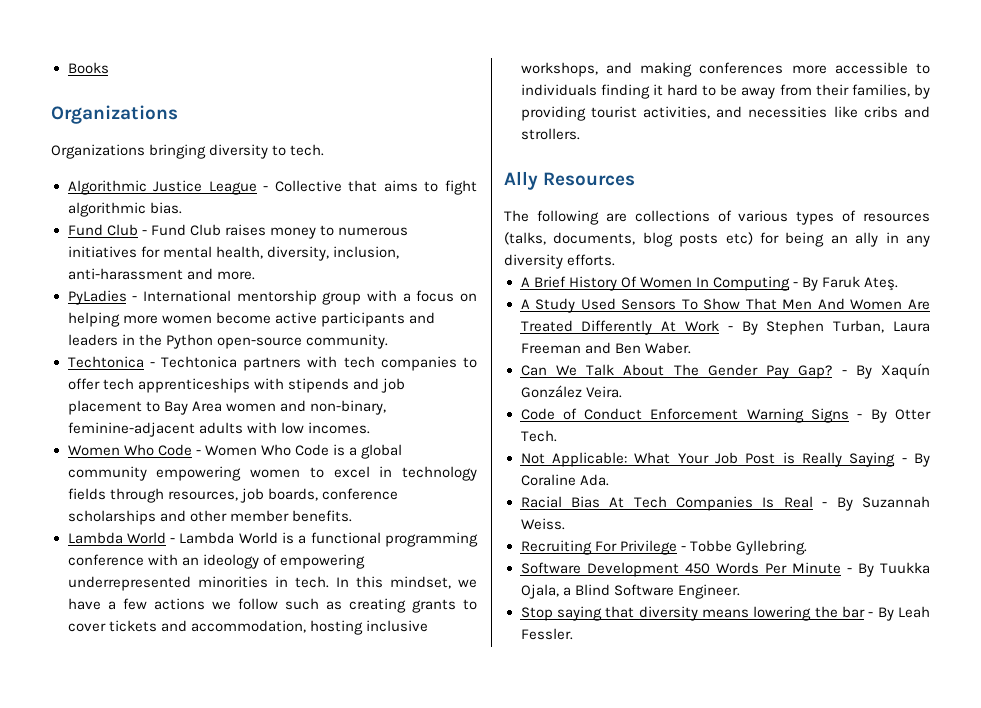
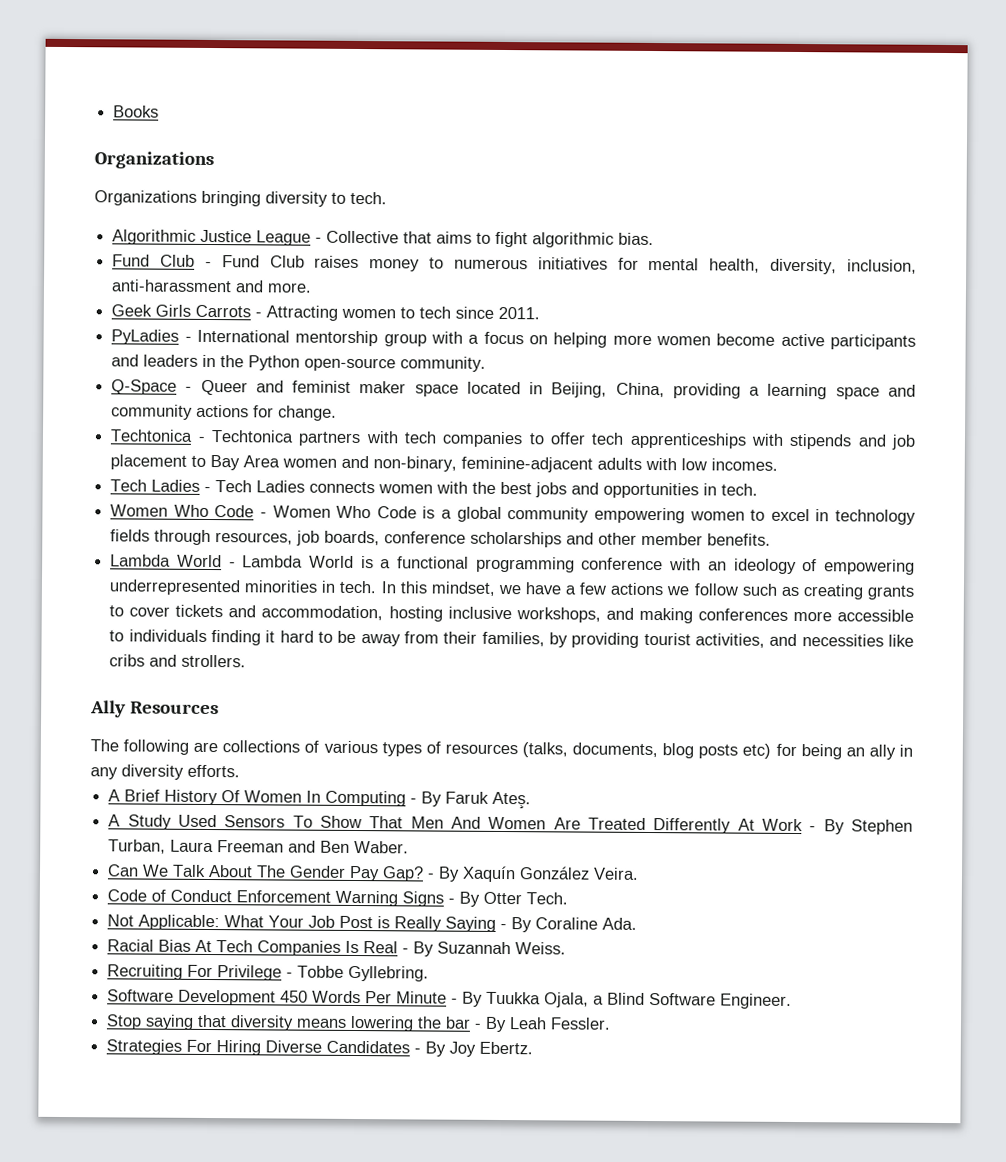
+ Geek Girls Carrots - Attracting women to tech since 2011.
+ Q-Space - Queer and feminist maker space located in Beijing, China, providing a learning space and community actions for change.
+ Tech Ladies - Tech Ladies connects women with the best jobs and opportunities in tech.
+ Strategies For Hiring Diverse Candidates - By Joy Ebertz.

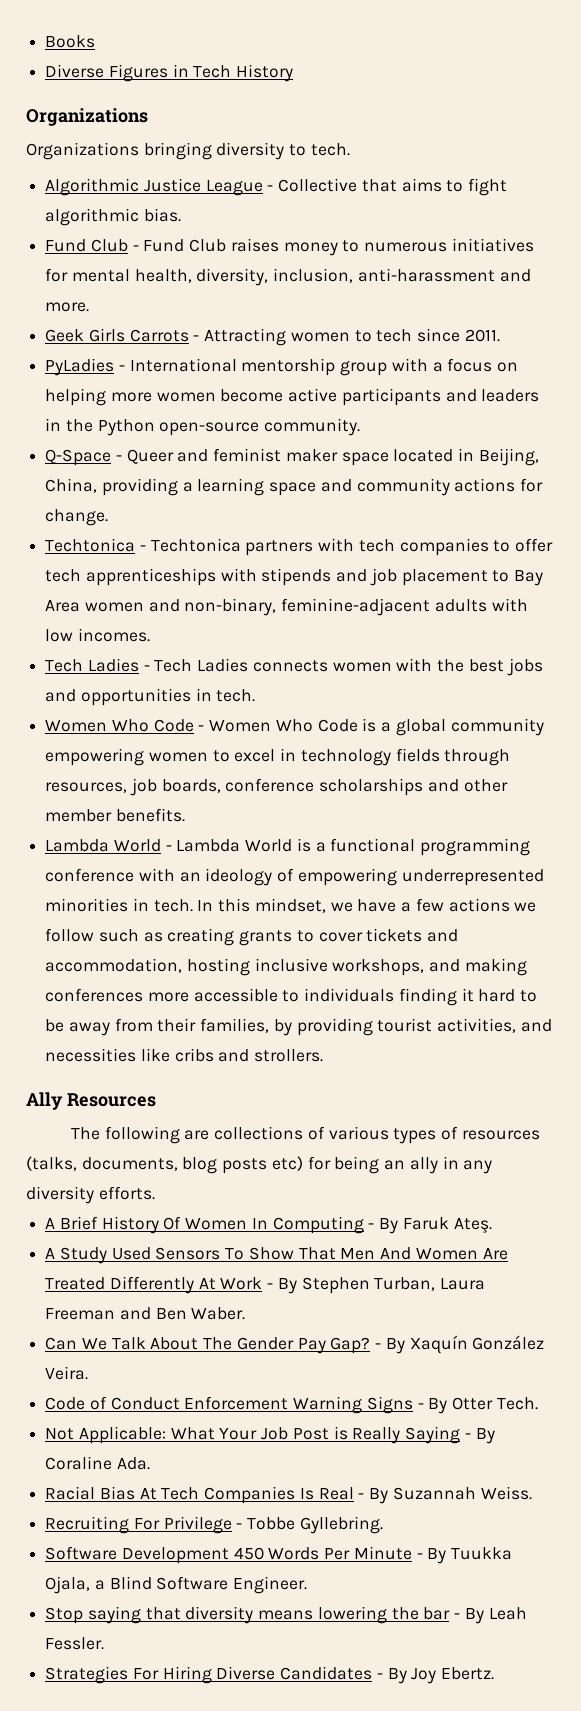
+ Diverse Figures in Tech History

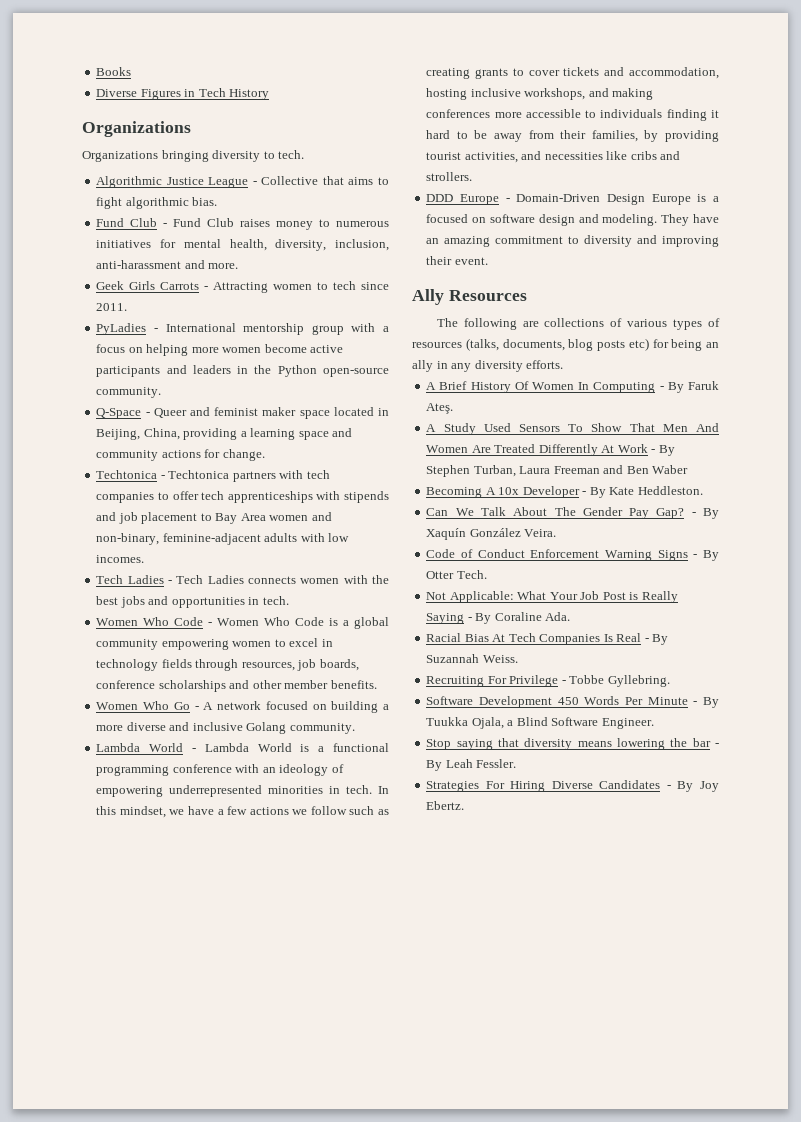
+ Women Who Go - A network focused on building a more diverse and inclusive Golang community.
+ DDD Europe - Domain-Driven Design Europe is a focused on software design and modeling. They have an amazing commitment to diversity and improving their event.
- A Study Used Sensors To Show That Men And Women Are Treated Differently At Work - By Stephen Turban, Laura Freeman and Ben Waber.
+ A Study Used Sensors To Show That Men And Women Are Treated Differently At Work - By Stephen Turban, Laura Freeman and Ben Waber
+ Becoming A 10x Developer - By Kate Heddleston.

